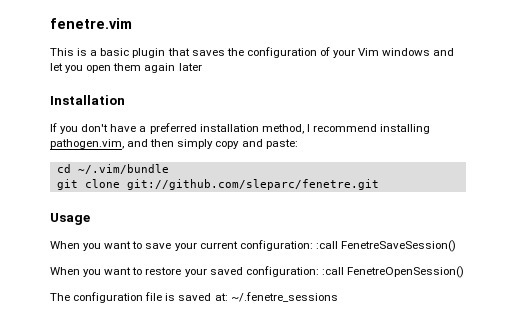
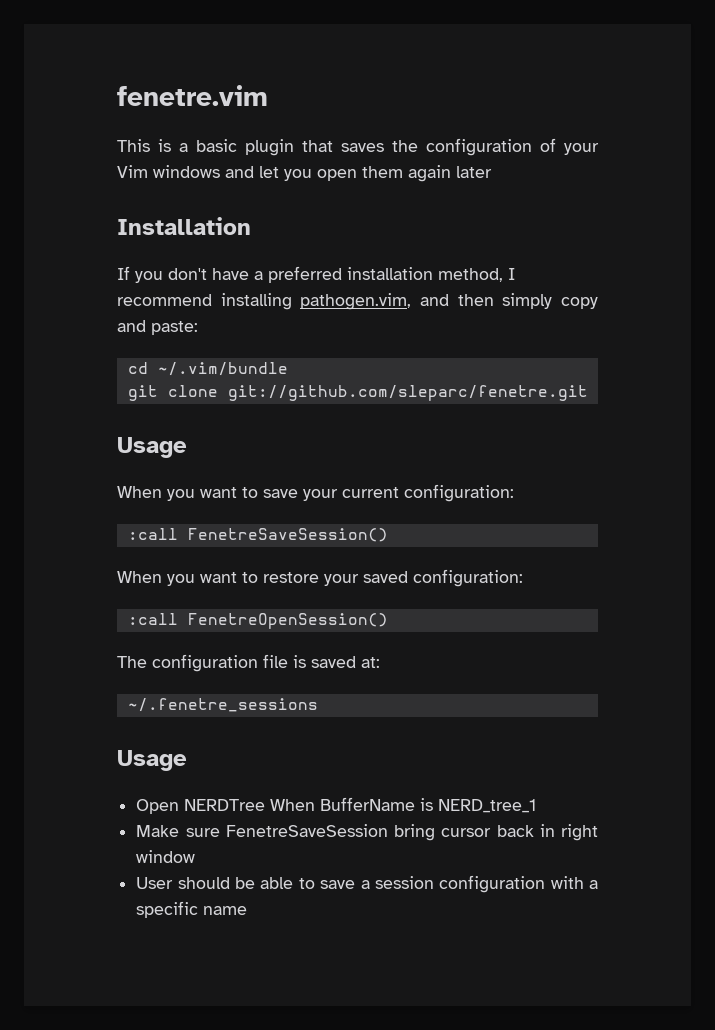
- When you want to save your current configuration: :call FenetreSaveSession()
+ When you want to save your current configuration:
+ :call FenetreSaveSession()
- When you want to restore your saved configuration: :call FenetreOpenSession()
+ When you want to restore your saved configuration:
+ :call FenetreOpenSession()
- The configuration file is saved at: ~/.fenetre_sessions
+ The configuration file is saved at:
+ ~/.fenetre_sessions
+ Usage
+ Open NERDTree When BufferName is NERD_tree_1
+ Make sure FenetreSaveSession bring cursor back in right window
+ User should be able to save a session configuration with a specific name

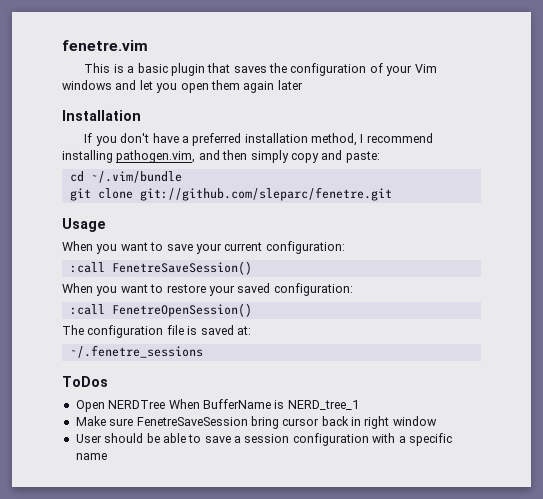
  ~/.fenetre_sessions
- Usage
+ ToDos

